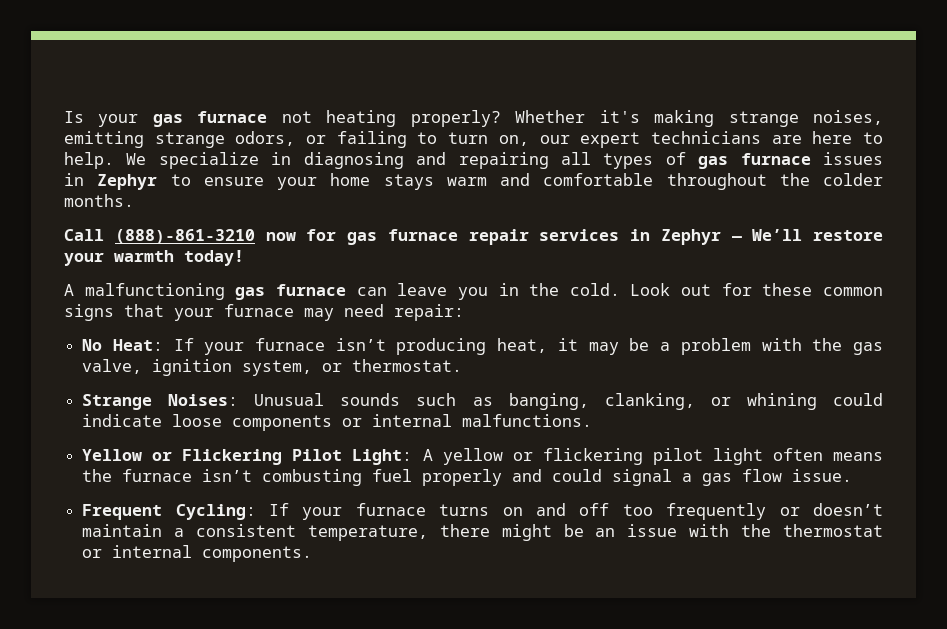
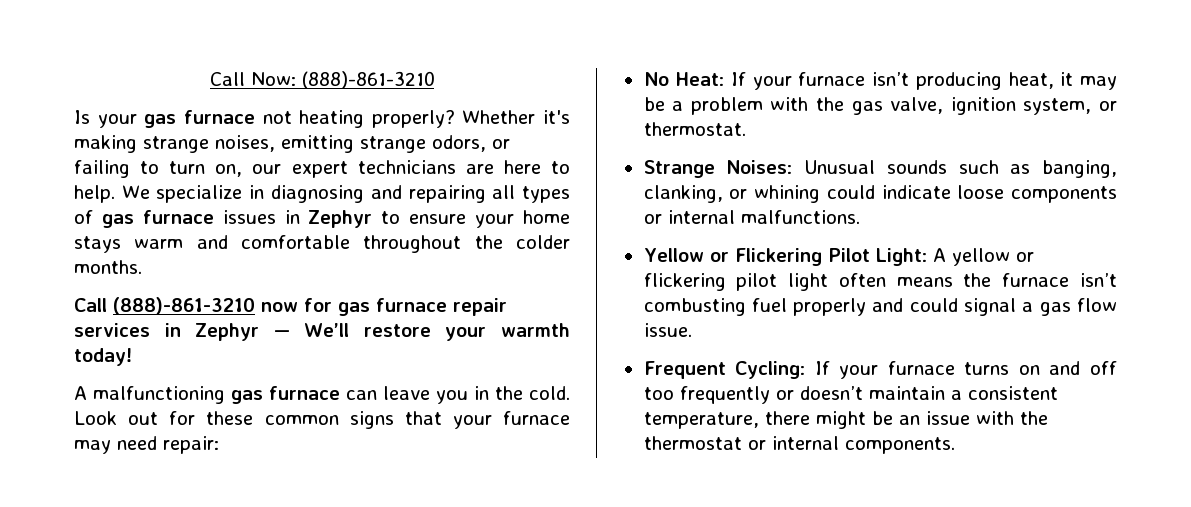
+ Call Now: (888)-861-3210

